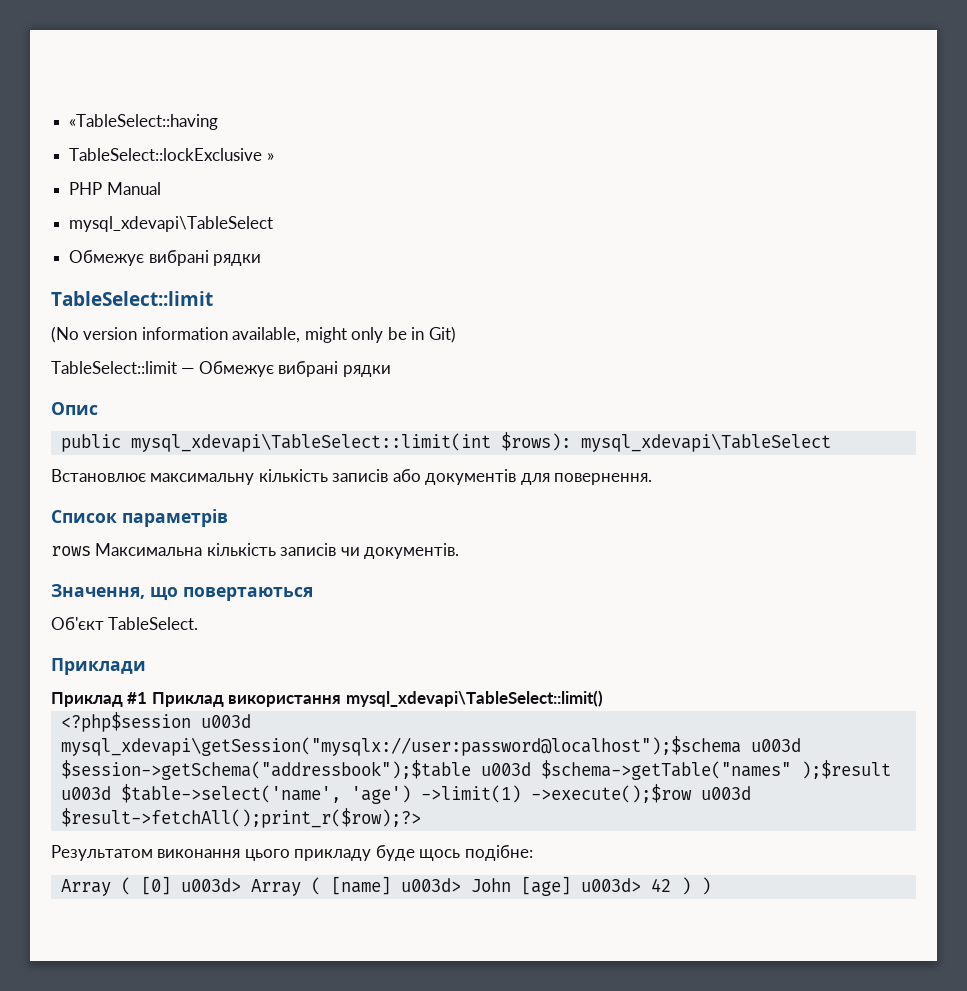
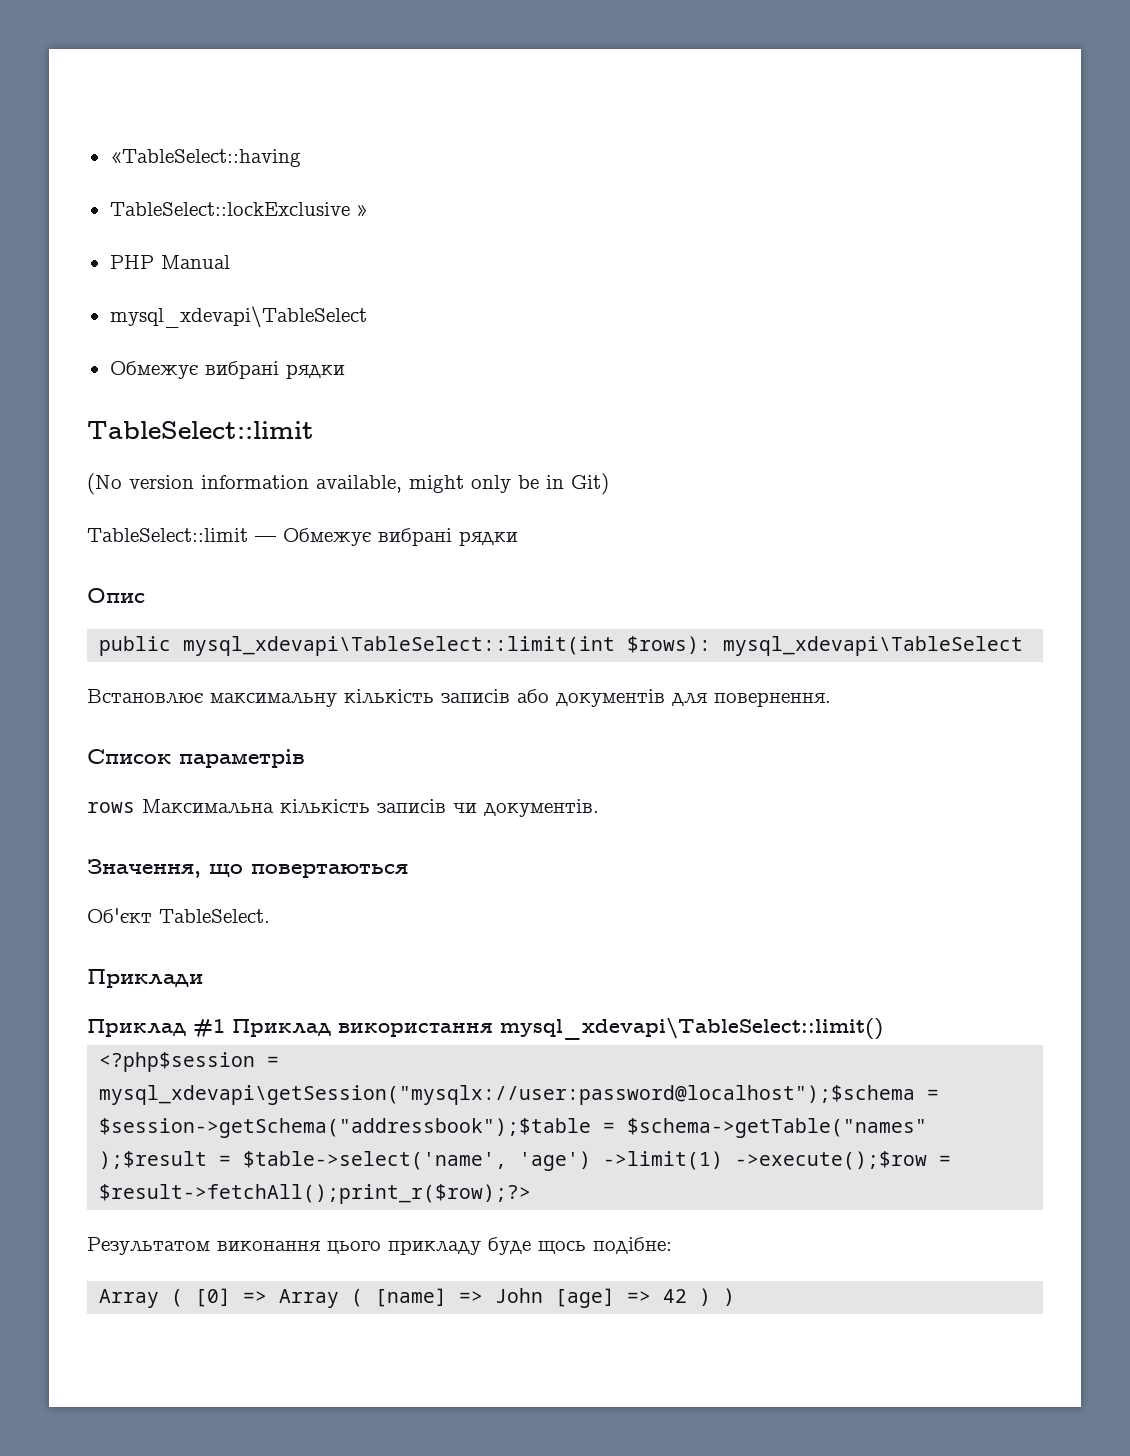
- <?php$session u003d mysql_xdevapi\getSession("mysqlx://user:password@localhost");$schema u003d $session->getSchema("addressbook");$table u003d $schema->getTable("names" );$result u003d $table->select('name', 'age') ->limit(1) ->execute();$row u003d $result->fetchAll();print_r($row);?>
+ <?php$session = mysql_xdevapi\getSession("mysqlx://user:password@localhost");$schema = $session->getSchema("addressbook");$table = $schema->getTable("names" );$result = $table->select('name', 'age') ->limit(1) ->execute();$row = $result->fetchAll();print_r($row);?>
- Array ( [0] u003d> Array ( [name] u003d> John [age] u003d> 42 ) )
+ Array ( [0] => Array ( [name] => John [age] => 42 ) )

